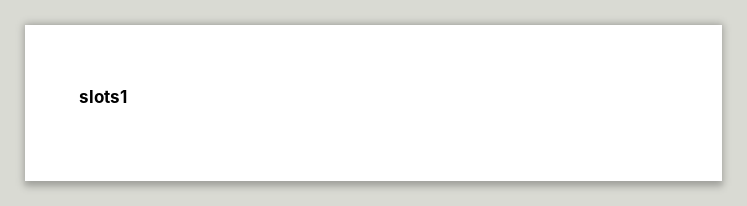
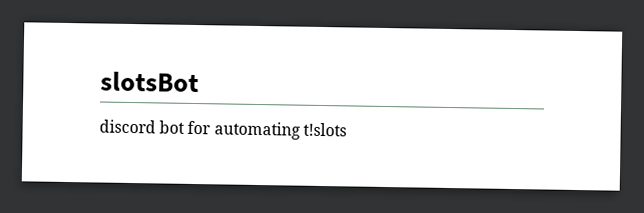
- slots1
+ slotsBot
+ discord bot for automating t!slots

